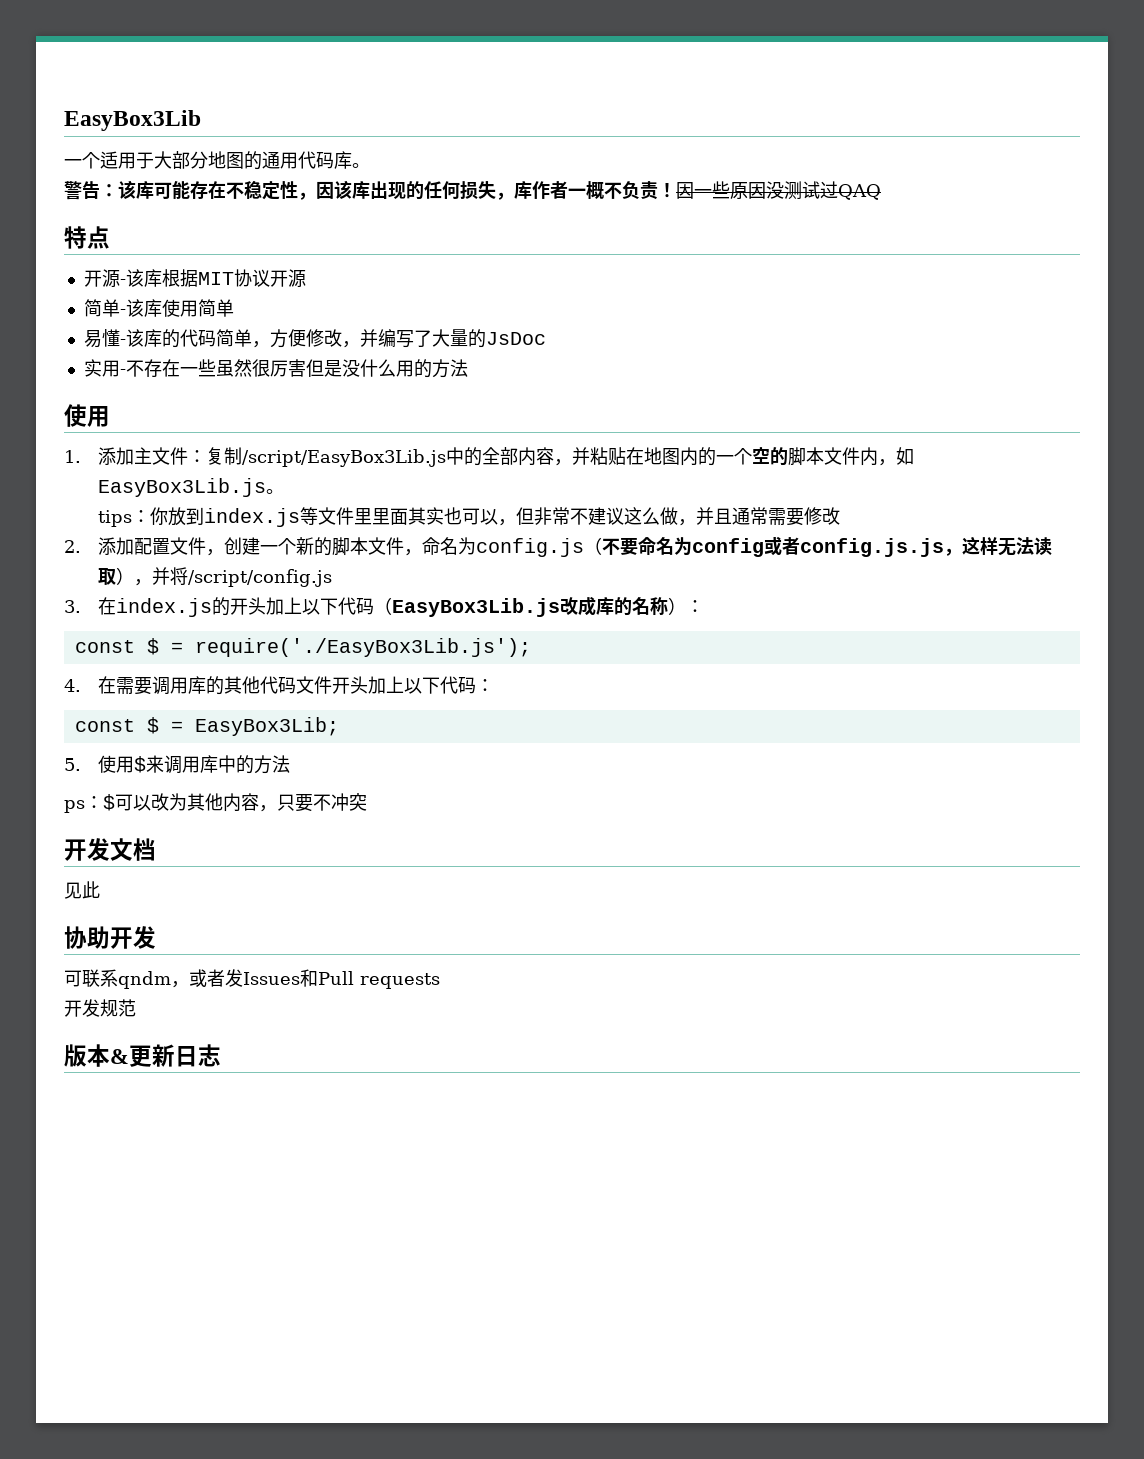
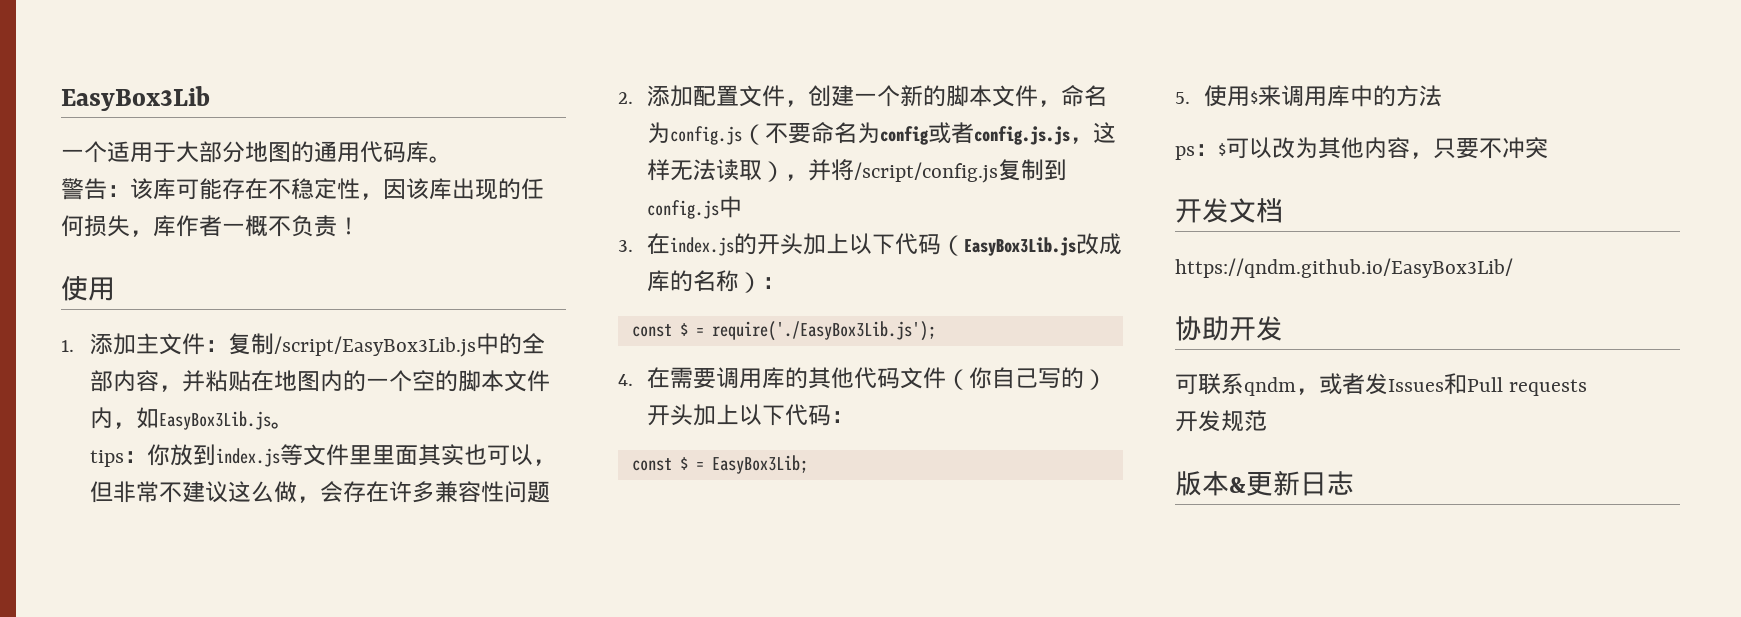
- 因一些原因没测试过QAQ
- 特点
- 开源-该库根据MIT协议开源
- 简单-该库使用简单
- 易懂-该库的代码简单，方便修改，并编写了大量的JsDoc
- 实用-不存在一些虽然很厉害但是没什么用的方法
- tips：你放到index.js等文件里里面其实也可以，但非常不建议这么做，并且通常需要修改
+ tips：你放到index.js等文件里里面其实也可以，但非常不建议这么做，会存在许多兼容性问题
- 2.添加配置文件，创建一个新的脚本文件，命名为config.js（不要命名为config或者config.js.js，这样无法读取），并将/script/config.js
+ 2.添加配置文件，创建一个新的脚本文件，命名为config.js（不要命名为config或者config.js.js，这样无法读取），并将/script/config.js复制到config.js中
- 4.在需要调用库的其他代码文件开头加上以下代码：
+ 4.在需要调用库的其他代码文件（你自己写的）开头加上以下代码：
- 见此
+ https://qndm.github.io/EasyBox3Lib/

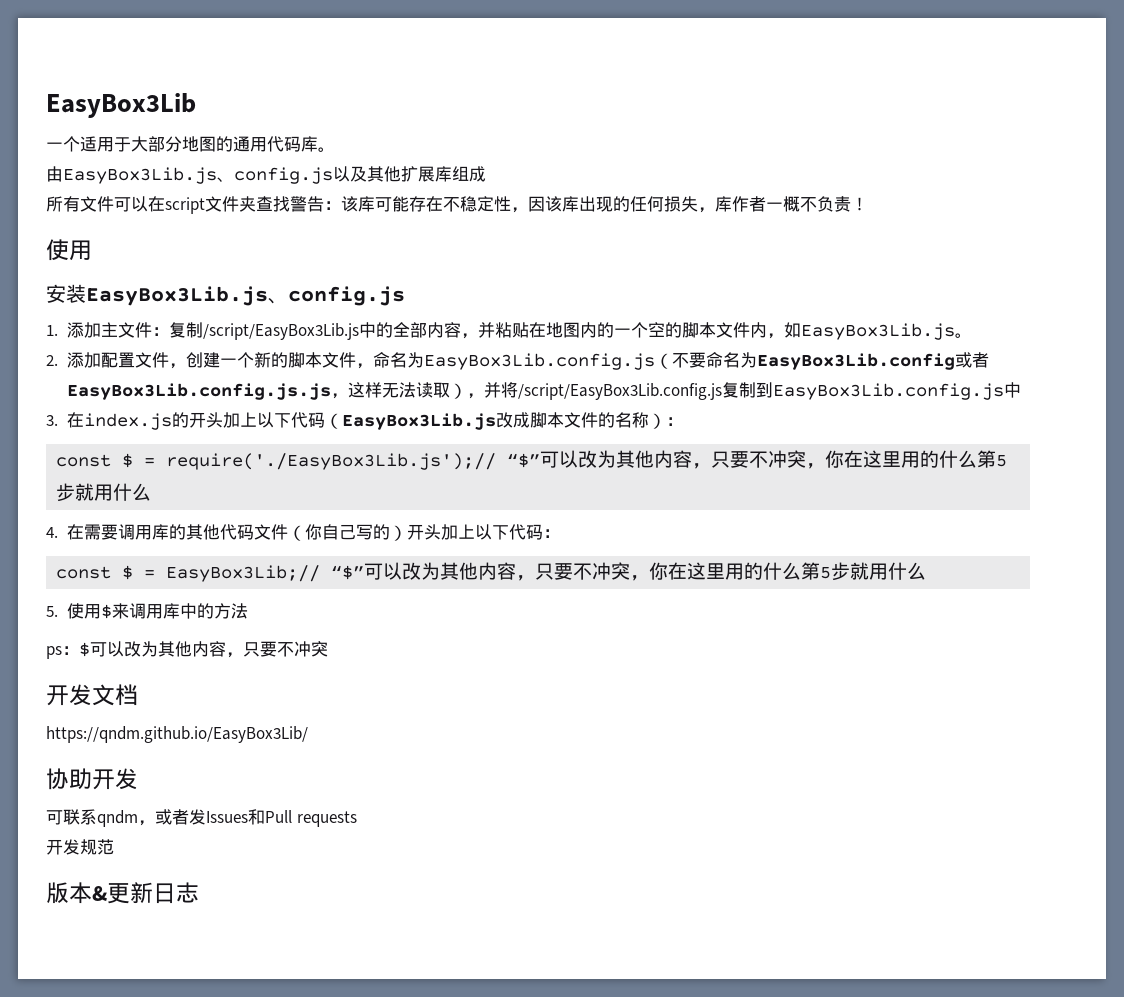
- 警告：该库可能存在不稳定性，因该库出现的任何损失，库作者一概不负责！
+ 由EasyBox3Lib.js、config.js以及其他扩展库组成
+ 所有文件可以在script文件夹查找警告：该库可能存在不稳定性，因该库出现的任何损失，库作者一概不负责！
+ 安装EasyBox3Lib.js、config.js
- tips：你放到index.js等文件里里面其实也可以，但非常不建议这么做，会存在许多兼容性问题
- 2.添加配置文件，创建一个新的脚本文件，命名为config.js（不要命名为config或者config.js.js，这样无法读取），并将/script/config.js复制到config.js中
+ 2.添加配置文件，创建一个新的脚本文件，命名为EasyBox3Lib.config.js（不要命名为EasyBox3Lib.config或者EasyBox3Lib.config.js.js，这样无法读取），并将/script/EasyBox3Lib.config.js复制到EasyBox3Lib.config.js中
- 3.在index.js的开头加上以下代码（EasyBox3Lib.js改成库的名称）：
+ 3.在index.js的开头加上以下代码（EasyBox3Lib.js改成脚本文件的名称）：
- const $ = require('./EasyBox3Lib.js');
+ const $ = require('./EasyBox3Lib.js');// “$”可以改为其他内容，只要不冲突，你在这里用的什么第5步就用什么
- const $ = EasyBox3Lib;
+ const $ = EasyBox3Lib;// “$”可以改为其他内容，只要不冲突，你在这里用的什么第5步就用什么

